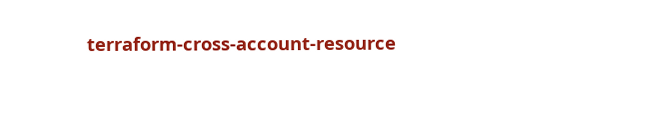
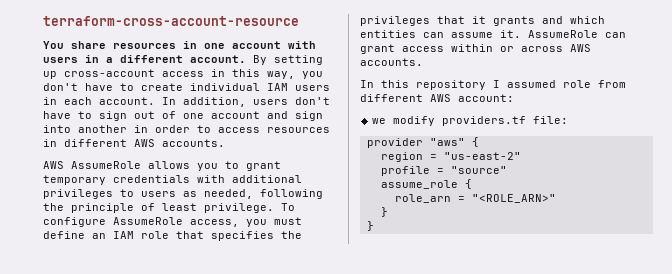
+ You share resources in one account with users in a different account. By setting up cross-account access in this way, you don't have to create individual IAM users in each account. In addition, users don't have to sign out of one account and sign into another in order to access resources in different AWS accounts.
+ AWS AssumeRole allows you to grant temporary credentials with additional privileges to users as needed, following the principle of least privilege. To configure AssumeRole access, you must define an IAM role that specifies the privileges that it grants and which entities can assume it. AssumeRole can grant access within or across AWS accounts.
+ In this repository I assumed role from different AWS account:
+ we modify providers.tf file:
+ provider "aws" {
+ region = "us-east-2"
+ profile = "source"
+ assume_role {
+ role_arn = "<ROLE_ARN>"
+ }
+ }

